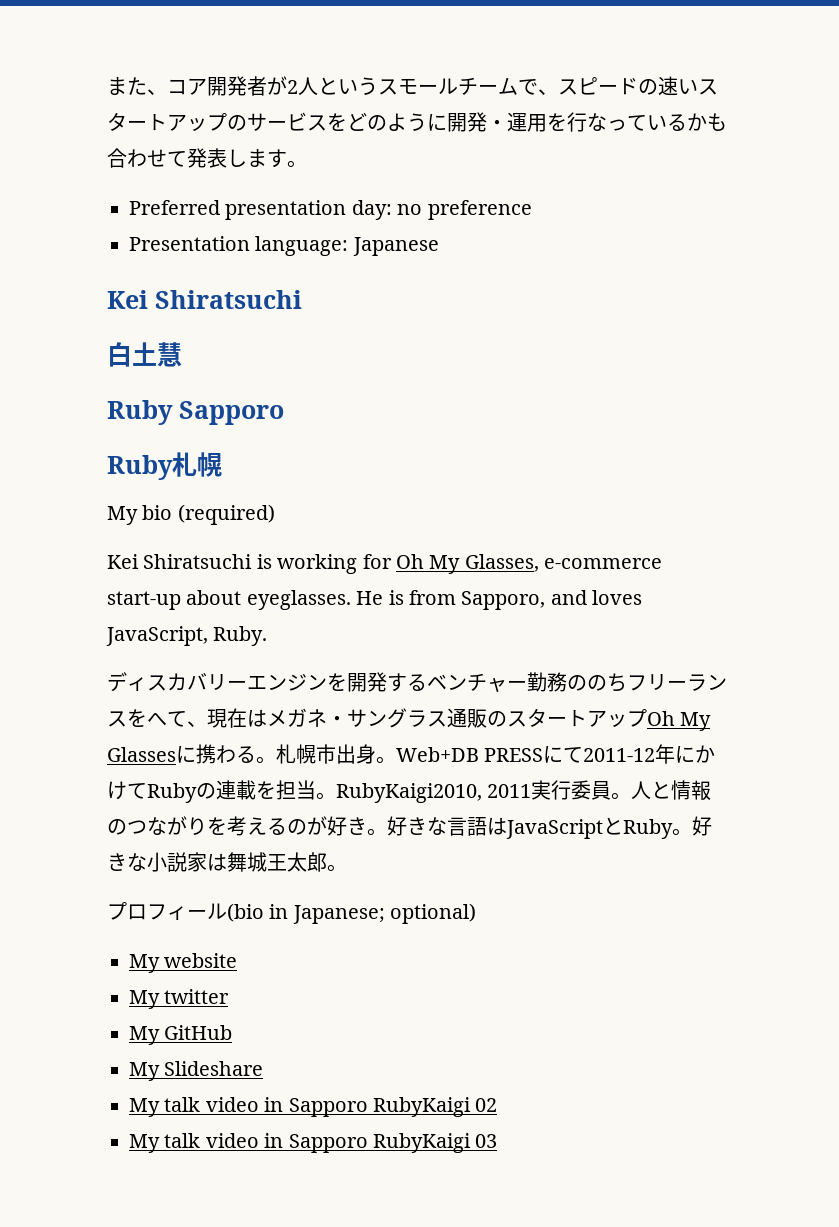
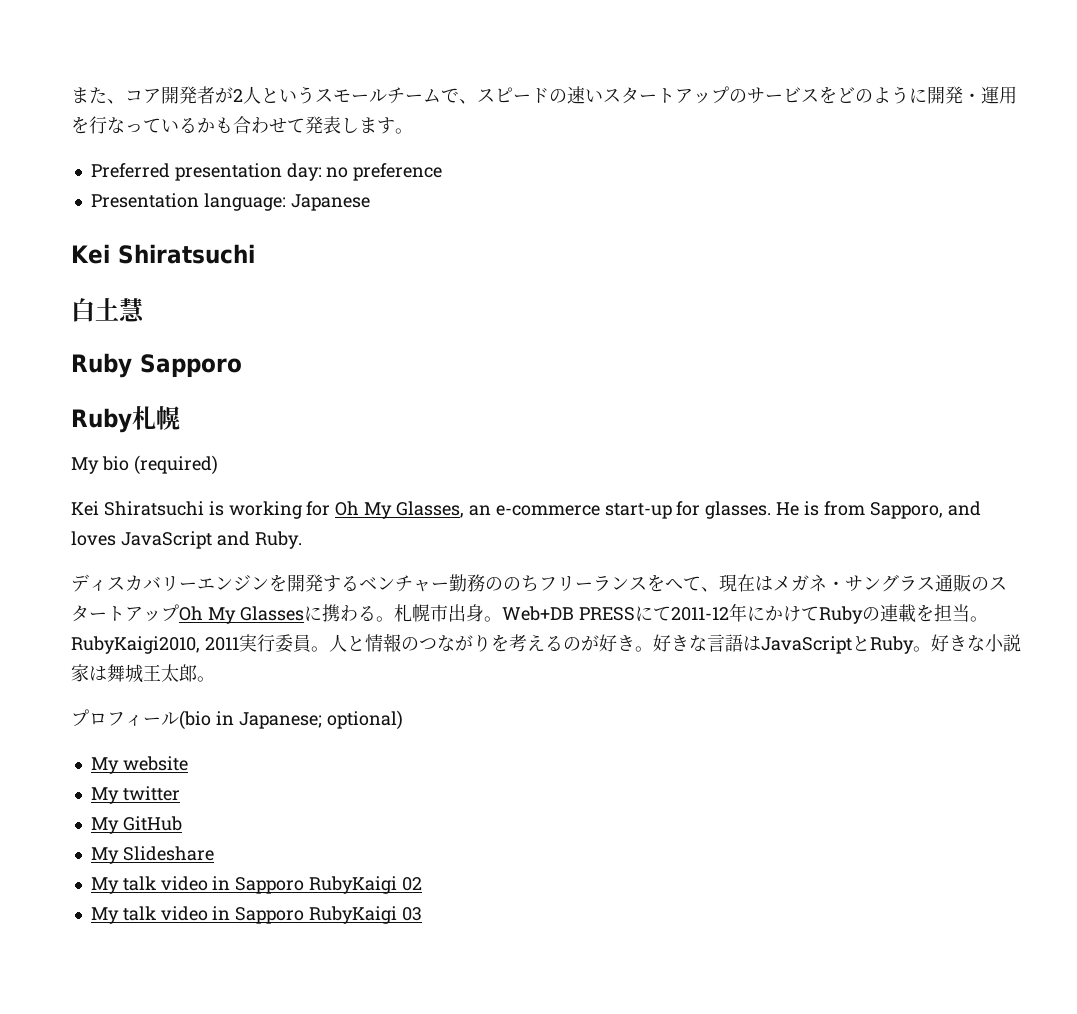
- Kei Shiratsuchi is working for Oh My Glasses, e-commerce start-up about eyeglasses.
+ Kei Shiratsuchi is working for Oh My Glasses, an e-commerce start-up for glasses.
- He is from Sapporo, and loves JavaScript, Ruby.
+ He is from Sapporo, and loves JavaScript and Ruby.

